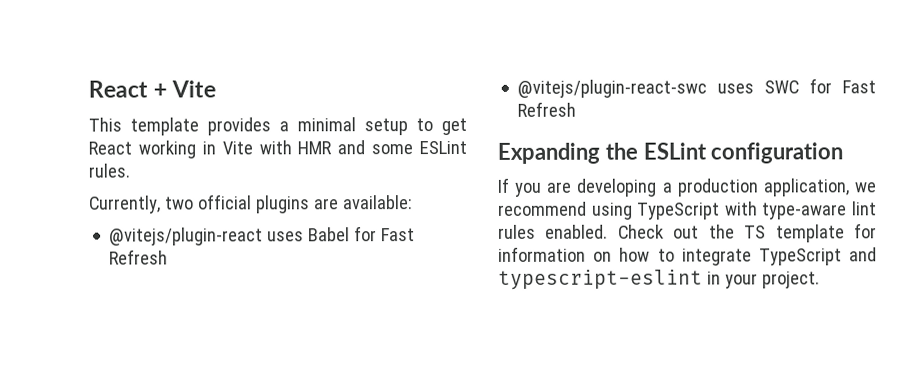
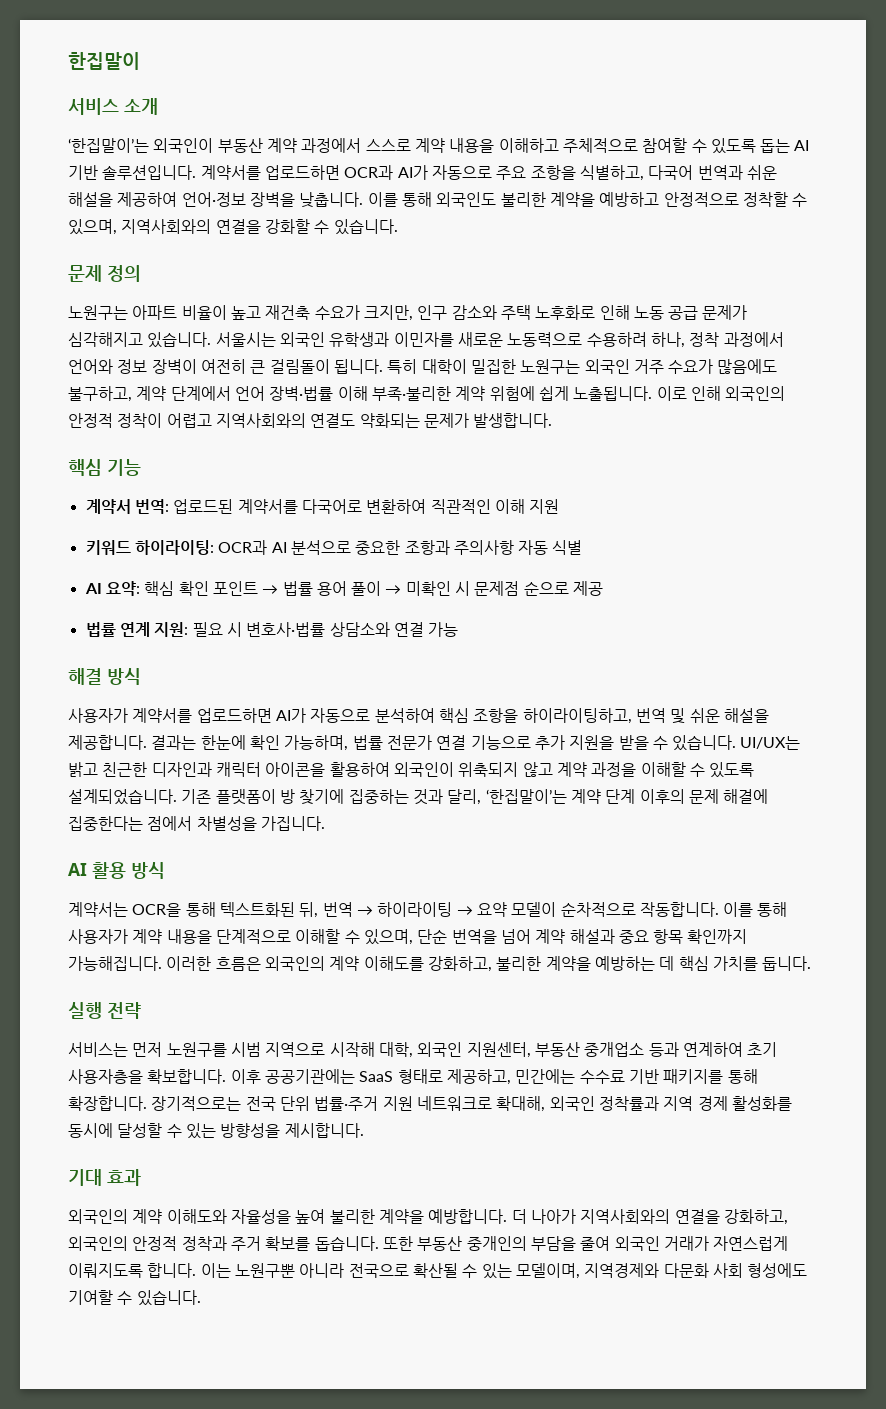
- React + Vite
- This template provides a minimal setup to get React working in Vite with HMR and some ESLint rules.
- Currently, two official plugins are available:
- @vitejs/plugin-react uses Babel for Fast Refresh
- @vitejs/plugin-react-swc uses SWC for Fast Refresh
- Expanding the ESLint configuration
- If you are developing a production application, we recommend using TypeScript with type-aware lint rules enabled. Check out the TS template for information on how to integrate TypeScript and typescript-eslint in your project.
+ 한집말이
+ 서비스 소개
+ ‘한집말이’는 외국인이 부동산 계약 과정에서 스스로 계약 내용을 이해하고 주체적으로 참여할 수 있도록 돕는 AI 기반 솔루션입니다. 계약서를 업로드하면 OCR과 AI가 자동으로 주요 조항을 식별하고, 다국어 번역과 쉬운 해설을 제공하여 언어·정보 장벽을 낮춥니다. 이를 통해 외국인도 불리한 계약을 예방하고 안정적으로 정착할 수 있으며, 지역사회와의 연결을 강화할 수 있습니다.
+ 문제 정의
+ 노원구는 아파트 비율이 높고 재건축 수요가 크지만, 인구 감소와 주택 노후화로 인해 노동 공급 문제가 심각해지고 있습니다. 서울시는 외국인 유학생과 이민자를 새로운 노동력으로 수용하려 하나, 정착 과정에서 언어와 정보 장벽이 여전히 큰 걸림돌이 됩니다. 특히 대학이 밀집한 노원구는 외국인 거주 수요가 많음에도 불구하고, 계약 단계에서 언어 장벽·법률 이해 부족·불리한 계약 위험에 쉽게 노출됩니다. 이로 인해 외국인의 안정적 정착이 어렵고 지역사회와의 연결도 약화되는 문제가 발생합니다.
+ 핵심 기능
+ 계약서 번역: 업로드된 계약서를 다국어로 변환하여 직관적인 이해 지원
+ 키워드 하이라이팅: OCR과 AI 분석으로 중요한 조항과 주의사항 자동 식별
+ AI 요약: 핵심 확인 포인트 → 법률 용어 풀이 → 미확인 시 문제점 순으로 제공
+ 법률 연계 지원: 필요 시 변호사·법률 상담소와 연결 가능
+ 해결 방식
+ 사용자가 계약서를 업로드하면 AI가 자동으로 분석하여 핵심 조항을 하이라이팅하고, 번역 및 쉬운 해설을 제공합니다. 결과는 한눈에 확인 가능하며, 법률 전문가 연결 기능으로 추가 지원을 받을 수 있습니다. UI/UX는 밝고 친근한 디자인과 캐릭터 아이콘을 활용하여 외국인이 위축되지 않고 계약 과정을 이해할 수 있도록 설계되었습니다. 기존 플랫폼이 방 찾기에 집중하는 것과 달리, ‘한집말이’는 계약 단계 이후의 문제 해결에 집중한다는 점에서 차별성을 가집니다.
+ AI 활용 방식
+ 계약서는 OCR을 통해 텍스트화된 뒤, 번역 → 하이라이팅 → 요약 모델이 순차적으로 작동합니다. 이를 통해 사용자가 계약 내용을 단계적으로 이해할 수 있으며, 단순 번역을 넘어 계약 해설과 중요 항목 확인까지 가능해집니다. 이러한 흐름은 외국인의 계약 이해도를 강화하고, 불리한 계약을 예방하는 데 핵심 가치를 둡니다.
+ 실행 전략
+ 서비스는 먼저 노원구를 시범 지역으로 시작해 대학, 외국인 지원센터, 부동산 중개업소 등과 연계하여 초기 사용자층을 확보합니다. 이후 공공기관에는 SaaS 형태로 제공하고, 민간에는 수수료 기반 패키지를 통해 확장합니다. 장기적으로는 전국 단위 법률·주거 지원 네트워크로 확대해, 외국인 정착률과 지역 경제 활성화를 동시에 달성할 수 있는 방향성을 제시합니다.
+ 기대 효과
+ 외국인의 계약 이해도와 자율성을 높여 불리한 계약을 예방합니다. 더 나아가 지역사회와의 연결을 강화하고, 외국인의 안정적 정착과 주거 확보를 돕습니다. 또한 부동산 중개인의 부담을 줄여 외국인 거래가 자연스럽게 이뤄지도록 합니다. 이는 노원구뿐 아니라 전국으로 확산될 수 있는 모델이며, 지역경제와 다문화 사회 형성에도 기여할 수 있습니다.

